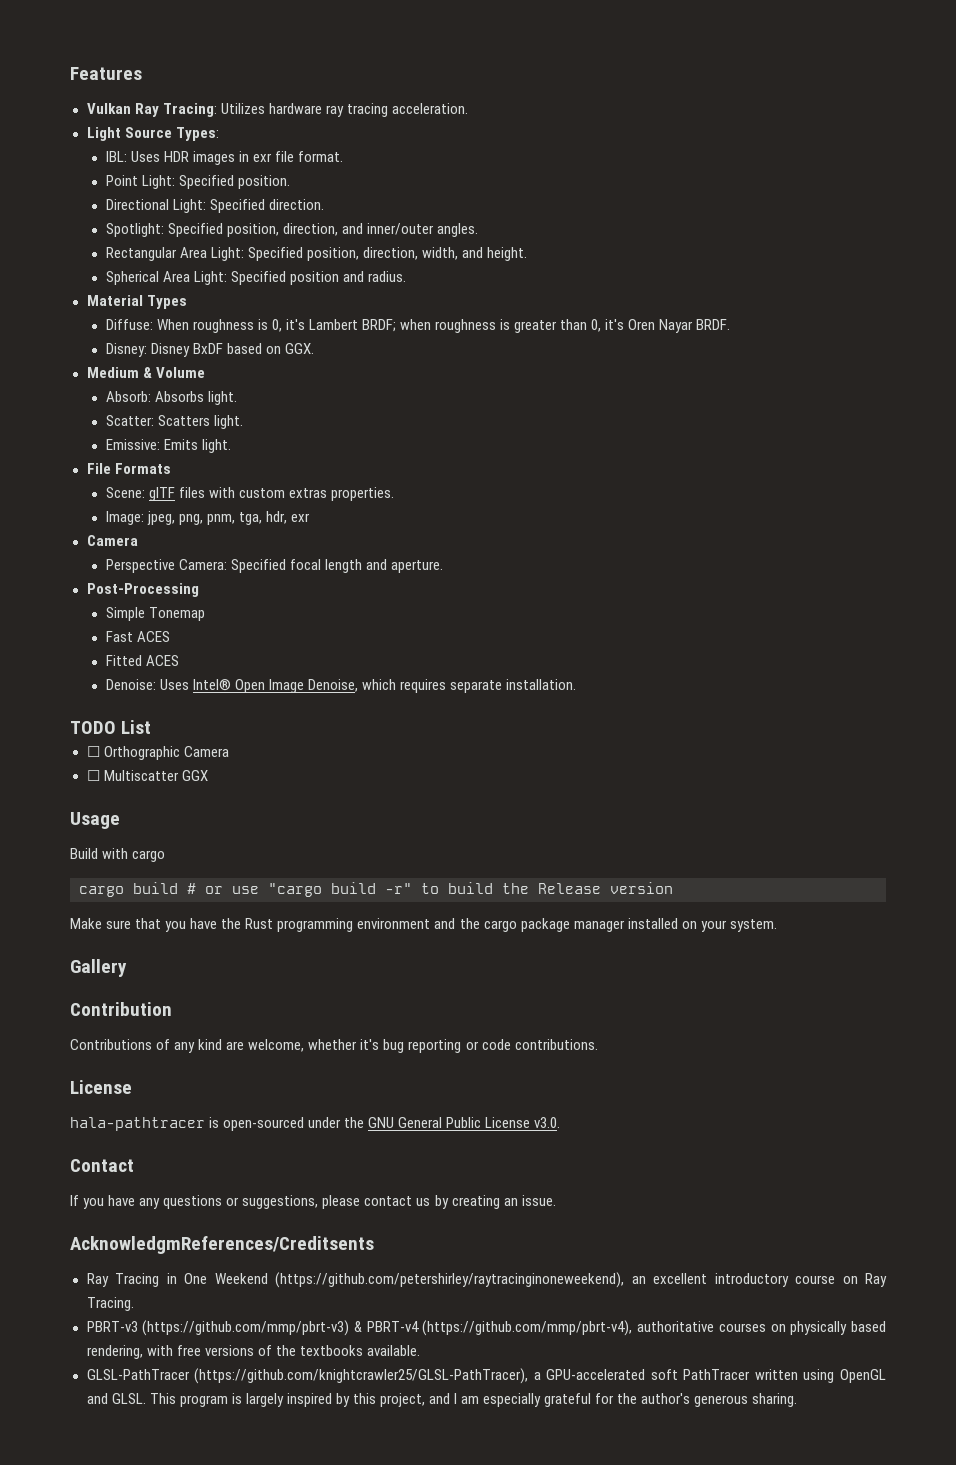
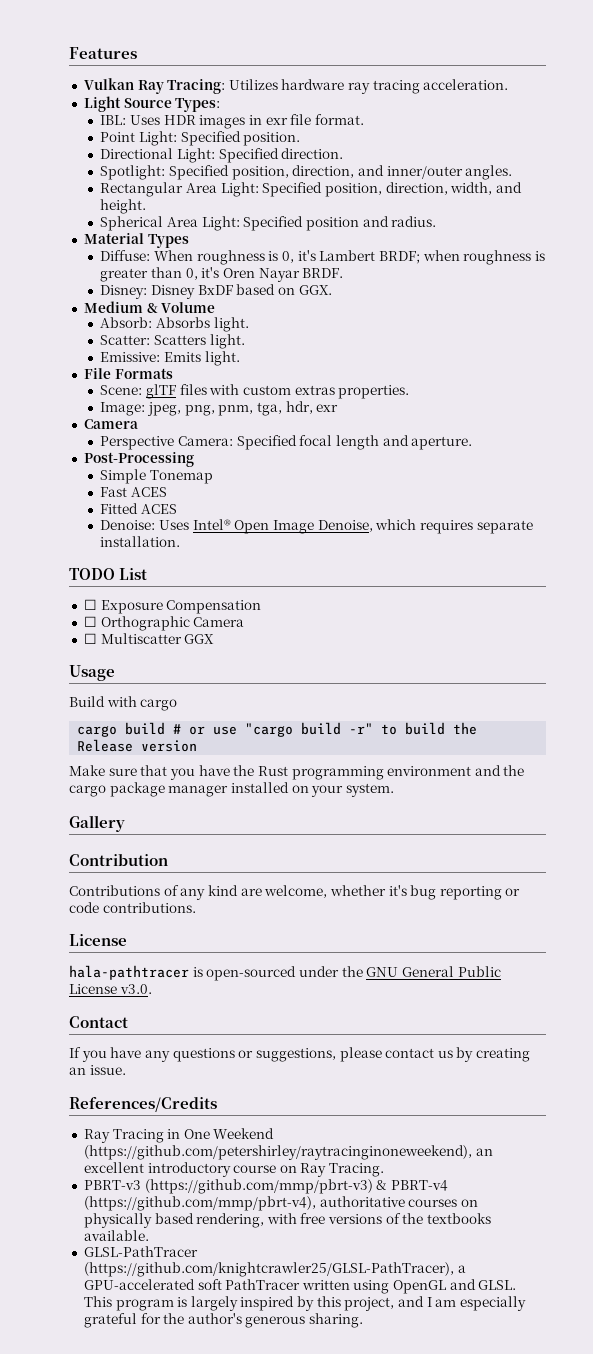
+ ☐ Exposure Compensation
- AcknowledgmReferences/Creditsents
+ References/Credits

